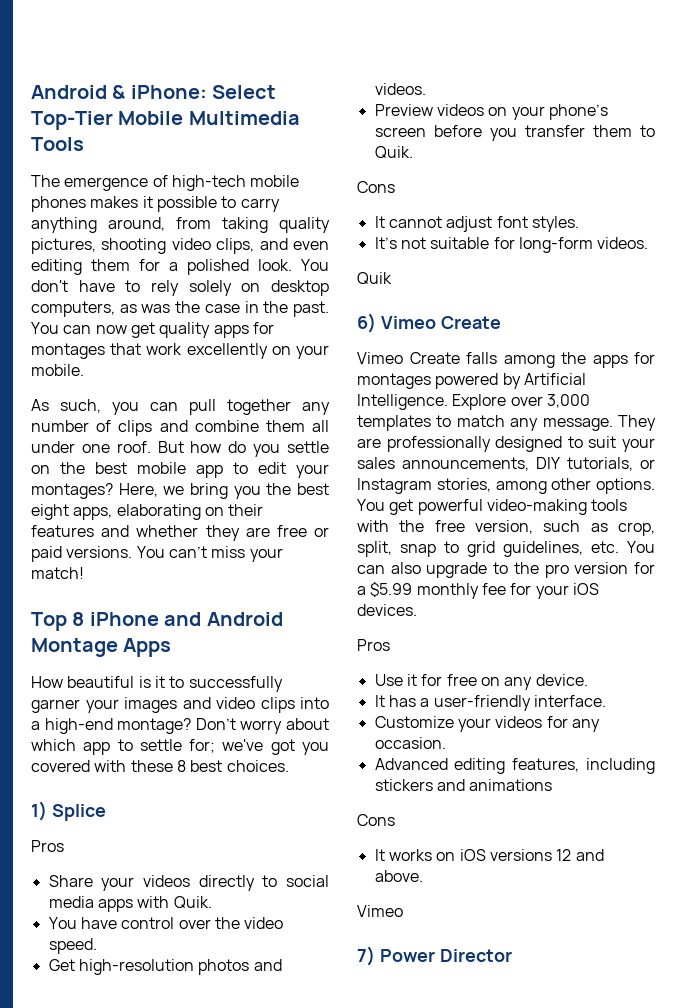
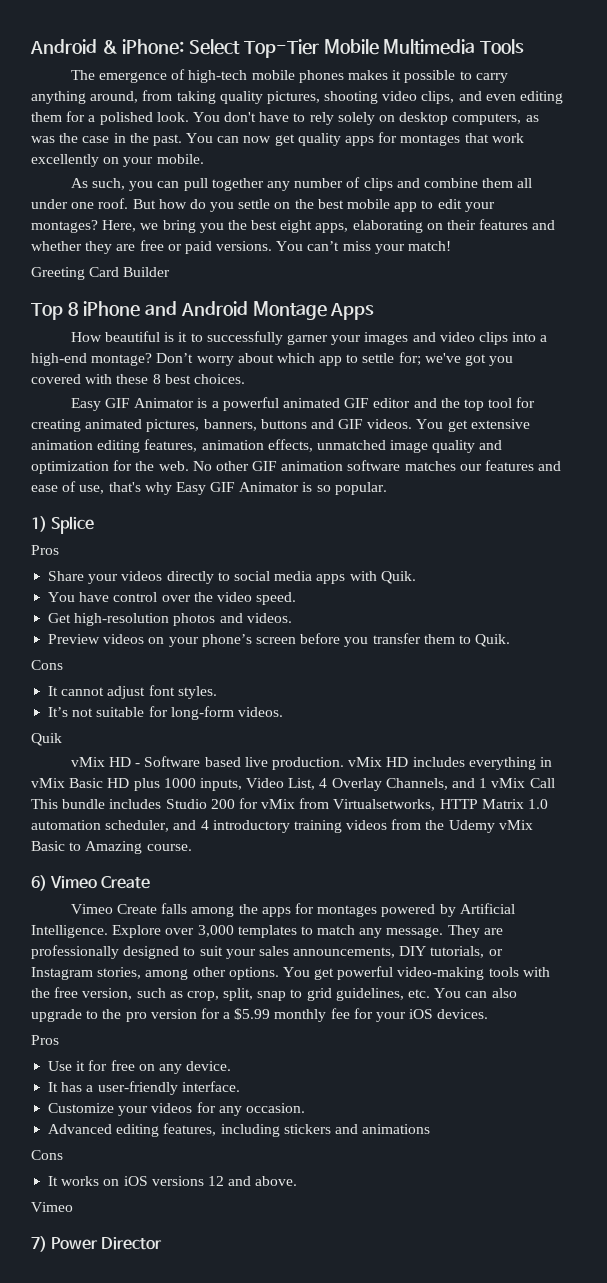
+ Greeting Card Builder
+ Easy GIF Animator is a powerful animated GIF editor and the top tool for creating animated pictures, banners, buttons and GIF videos. You get extensive animation editing features, animation effects, unmatched image quality and optimization for the web. No other GIF animation software matches our features and ease of use, that's why Easy GIF Animator is so popular.
+ vMix HD - Software based live production. vMix HD includes everything in vMix Basic HD plus 1000 inputs, Video List, 4 Overlay Channels, and 1 vMix Call This bundle includes Studio 200 for vMix from Virtualsetworks, HTTP Matrix 1.0 automation scheduler, and 4 introductory training videos from the Udemy vMix Basic to Amazing course.

